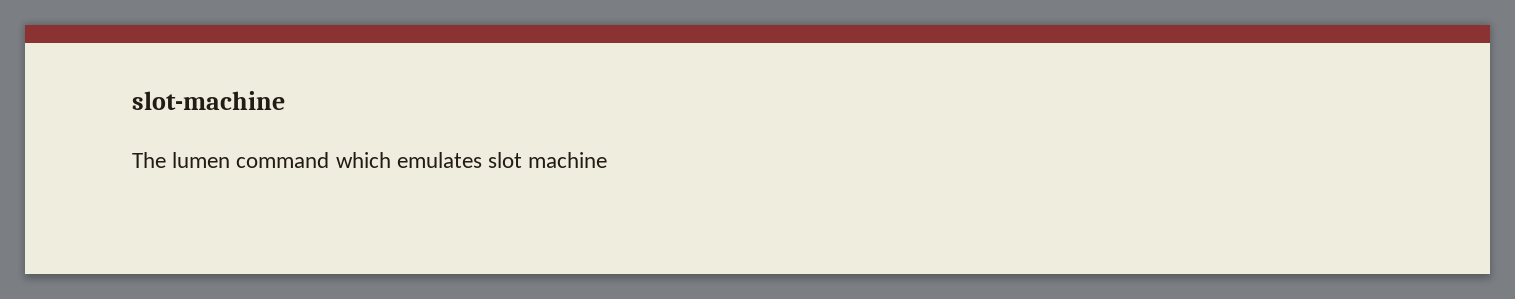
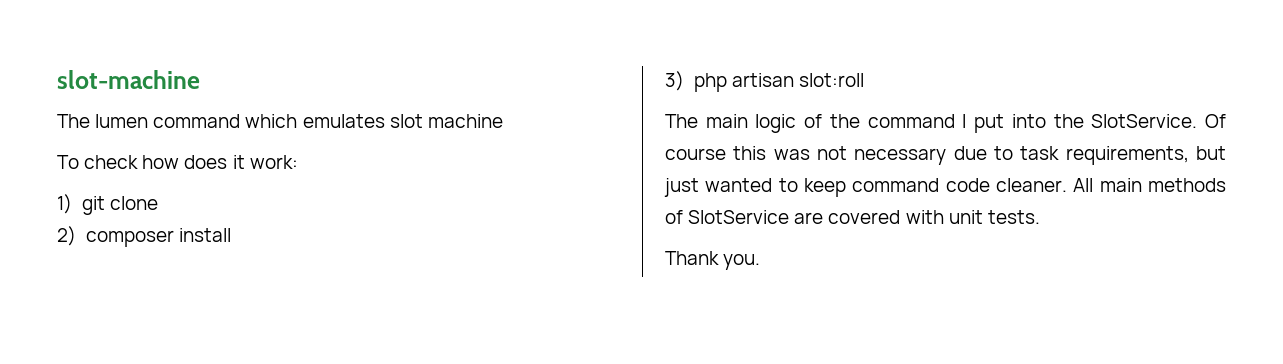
+ To check how does it work:
+ 1) git clone
+ 2) composer install
+ 3) php artisan slot:roll
+ The main logic of the command I put into the SlotService. Of course this was not necessary due to task requirements, but just wanted to keep command code cleaner. All main methods of SlotService are covered with unit tests.
+ Thank you.

